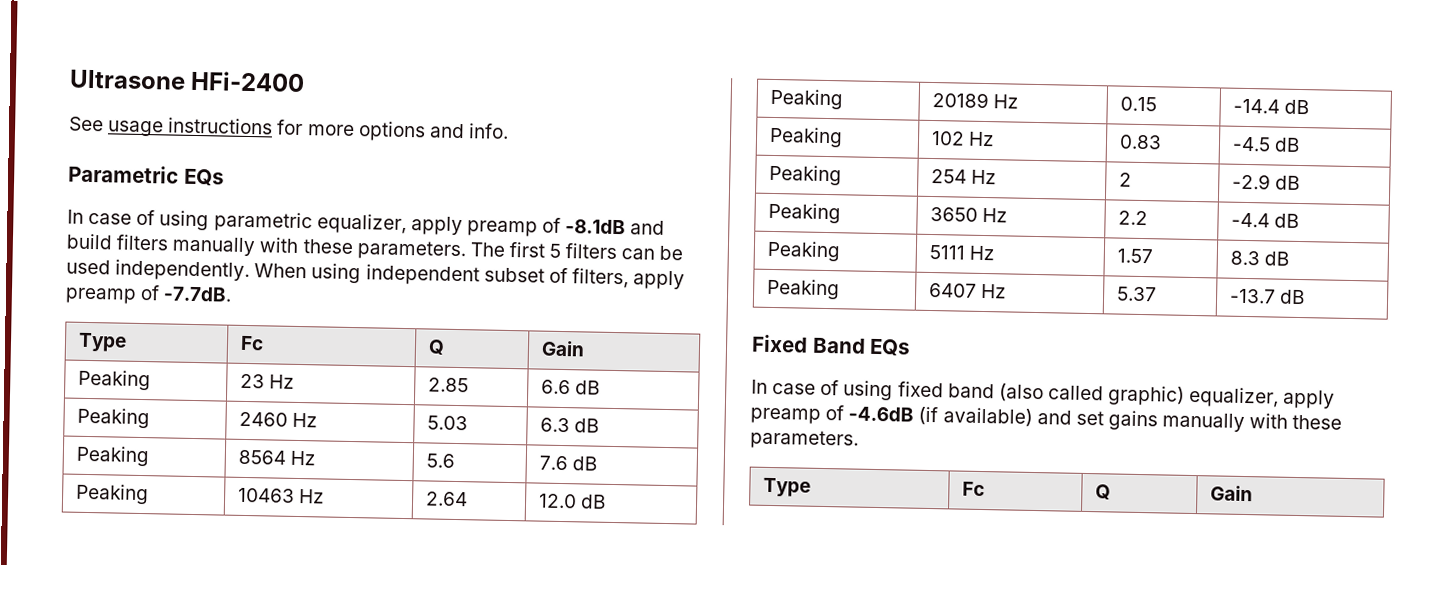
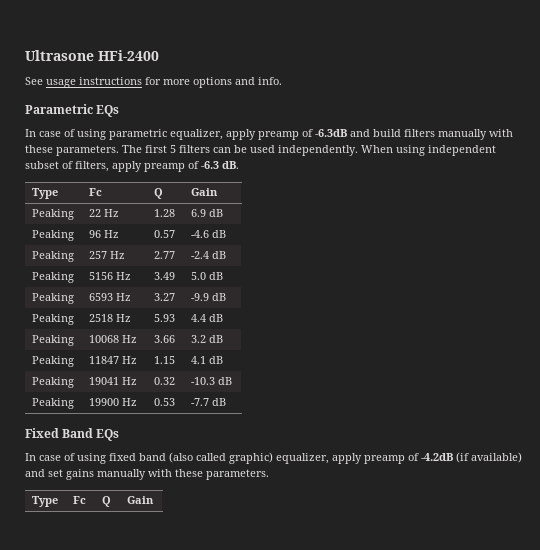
- In case of using parametric equalizer, apply preamp of -8.1dB and build filters manually with these parameters.
+ In case of using parametric equalizer, apply preamp of -6.3dB and build filters manually with these parameters.
- When using independent subset of filters, apply preamp of -7.7dB.
+ When using independent subset of filters, apply preamp of -6.3 dB.
- Peaking | 23 Hz | 2.85 | 6.6 dB
- Peaking | 2460 Hz | 5.03 | 6.3 dB
- Peaking | 8564 Hz | 5.6 | 7.6 dB
- Peaking | 10463 Hz | 2.64 | 12.0 dB
- Peaking | 20189 Hz | 0.15 | -14.4 dB
- Peaking | 102 Hz | 0.83 | -4.5 dB
- Peaking | 254 Hz | 2 | -2.9 dB
- Peaking | 3650 Hz | 2.2 | -4.4 dB
- Peaking | 5111 Hz | 1.57 | 8.3 dB
- Peaking | 6407 Hz | 5.37 | -13.7 dB
+ Peaking | 22 Hz | 1.28 | 6.9 dB
+ Peaking | 96 Hz | 0.57 | -4.6 dB
+ Peaking | 257 Hz | 2.77 | -2.4 dB
+ Peaking | 5156 Hz | 3.49 | 5.0 dB
+ Peaking | 6593 Hz | 3.27 | -9.9 dB
+ Peaking | 2518 Hz | 5.93 | 4.4 dB
+ Peaking | 10068 Hz | 3.66 | 3.2 dB
+ Peaking | 11847 Hz | 1.15 | 4.1 dB
+ Peaking | 19041 Hz | 0.32 | -10.3 dB
+ Peaking | 19900 Hz | 0.53 | -7.7 dB
- In case of using fixed band (also called graphic) equalizer, apply preamp of -4.6dB (if available) and set gains manually with these parameters.
+ In case of using fixed band (also called graphic) equalizer, apply preamp of -4.2dB (if available) and set gains manually with these parameters.

